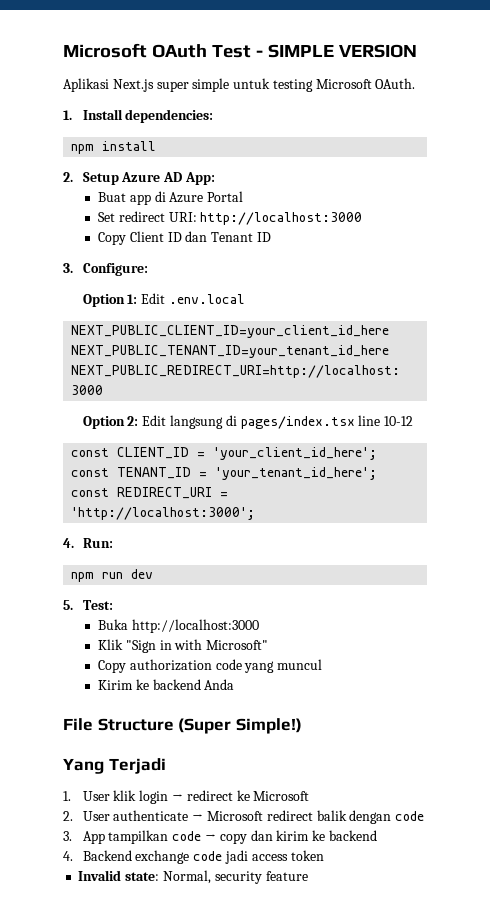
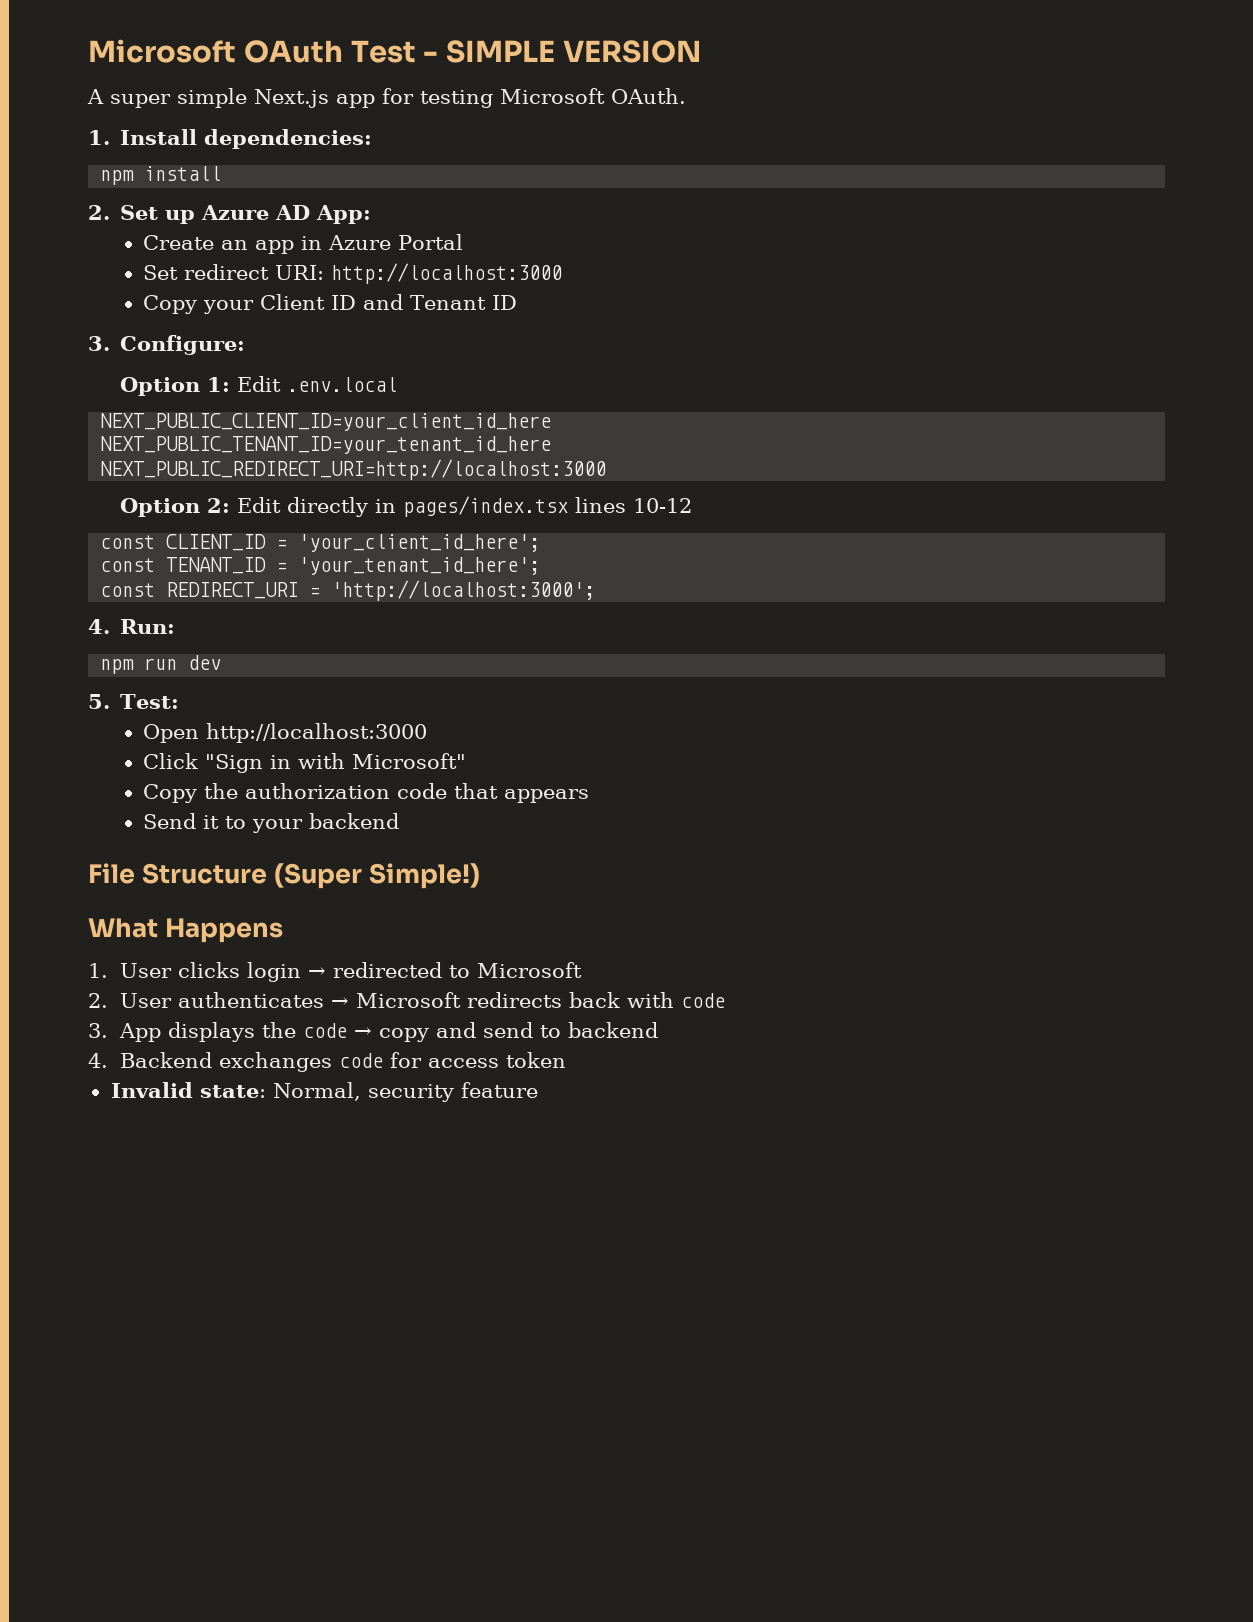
- Aplikasi Next.js super simple untuk testing Microsoft OAuth.
+ A super simple Next.js app for testing Microsoft OAuth.
- 2. Setup Azure AD App:
+ 2. Set up Azure AD App:
- Buat app di Azure Portal
+ Create an app in Azure Portal
- Copy Client ID dan Tenant ID
+ Copy your Client ID and Tenant ID
- Option 2: Edit langsung di pages/index.tsx line 10-12
+ Option 2: Edit directly in pages/index.tsx lines 10-12
- Buka http://localhost:3000
- Klik "Sign in with Microsoft"
+ Open http://localhost:3000
+ Click "Sign in with Microsoft"
- Copy authorization code yang muncul
- Kirim ke backend Anda
+ Copy the authorization code that appears
+ Send it to your backend
- Yang Terjadi
+ What Happens
- 1. User klik login → redirect ke Microsoft
+ 1. User clicks login → redirected to Microsoft
- 2. User authenticate → Microsoft redirect balik dengan code
+ 2. User authenticates → Microsoft redirects back with code
- 3. App tampilkan code → copy dan kirim ke backend
+ 3. App displays the code → copy and send to backend
- 4. Backend exchange code jadi access token
+ 4. Backend exchanges code for access token

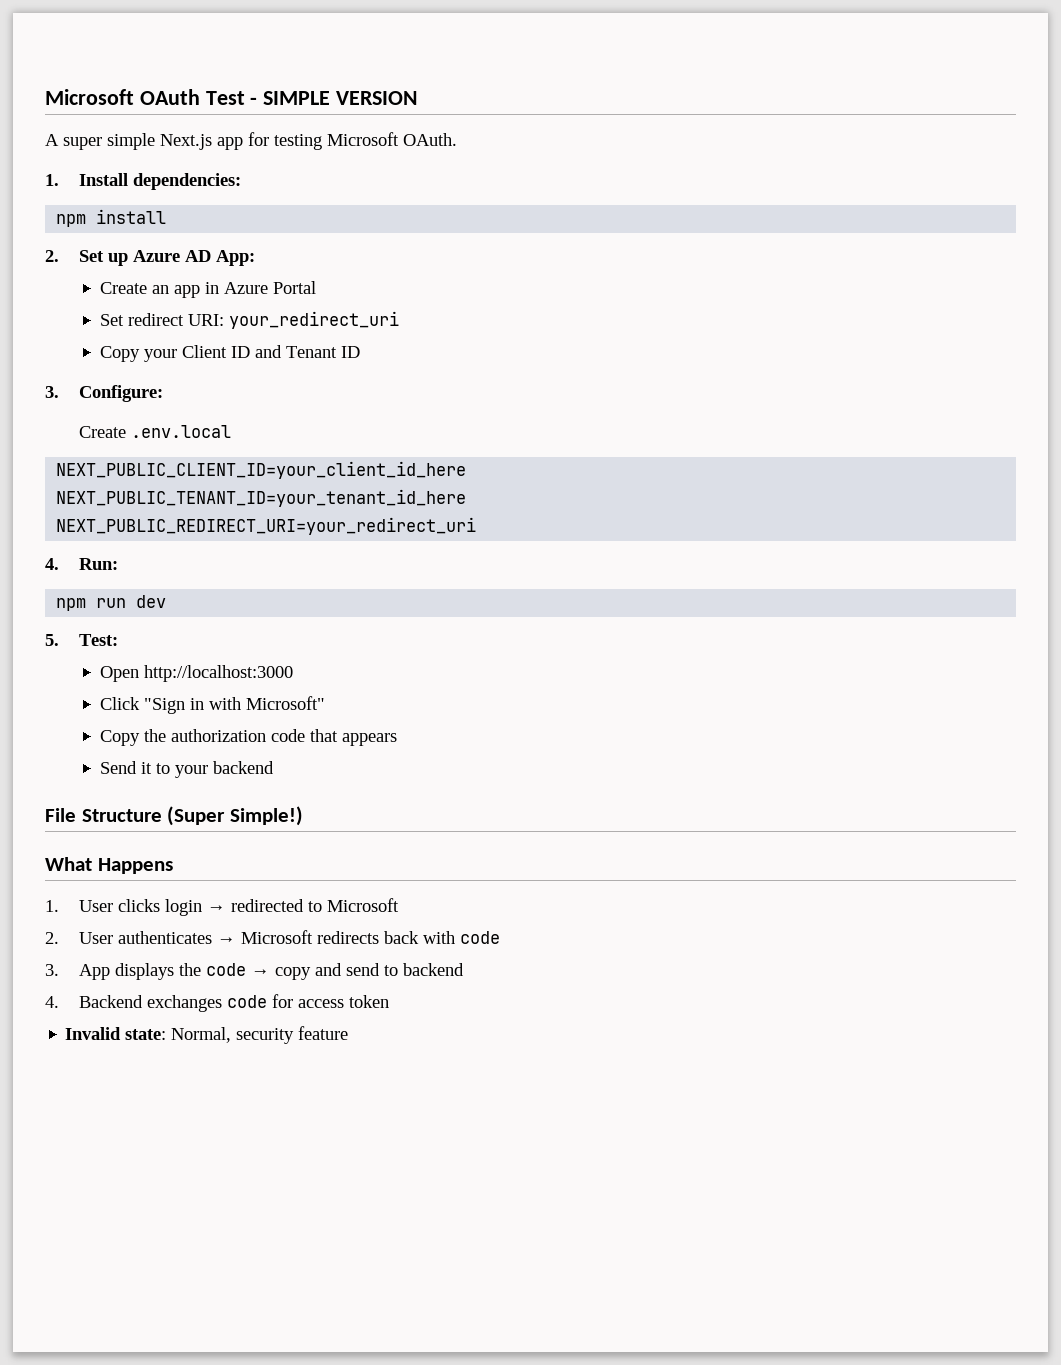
- Set redirect URI: http://localhost:3000
+ Set redirect URI: your_redirect_uri
- Option 1: Edit .env.local
+ Create .env.local
- NEXT_PUBLIC_REDIRECT_URI=http://localhost:3000
- Option 2: Edit directly in pages/index.tsx lines 10-12
- const CLIENT_ID = 'your_client_id_here';
- const TENANT_ID = 'your_tenant_id_here';
- const REDIRECT_URI = 'http://localhost:3000';
+ NEXT_PUBLIC_REDIRECT_URI=your_redirect_uri

